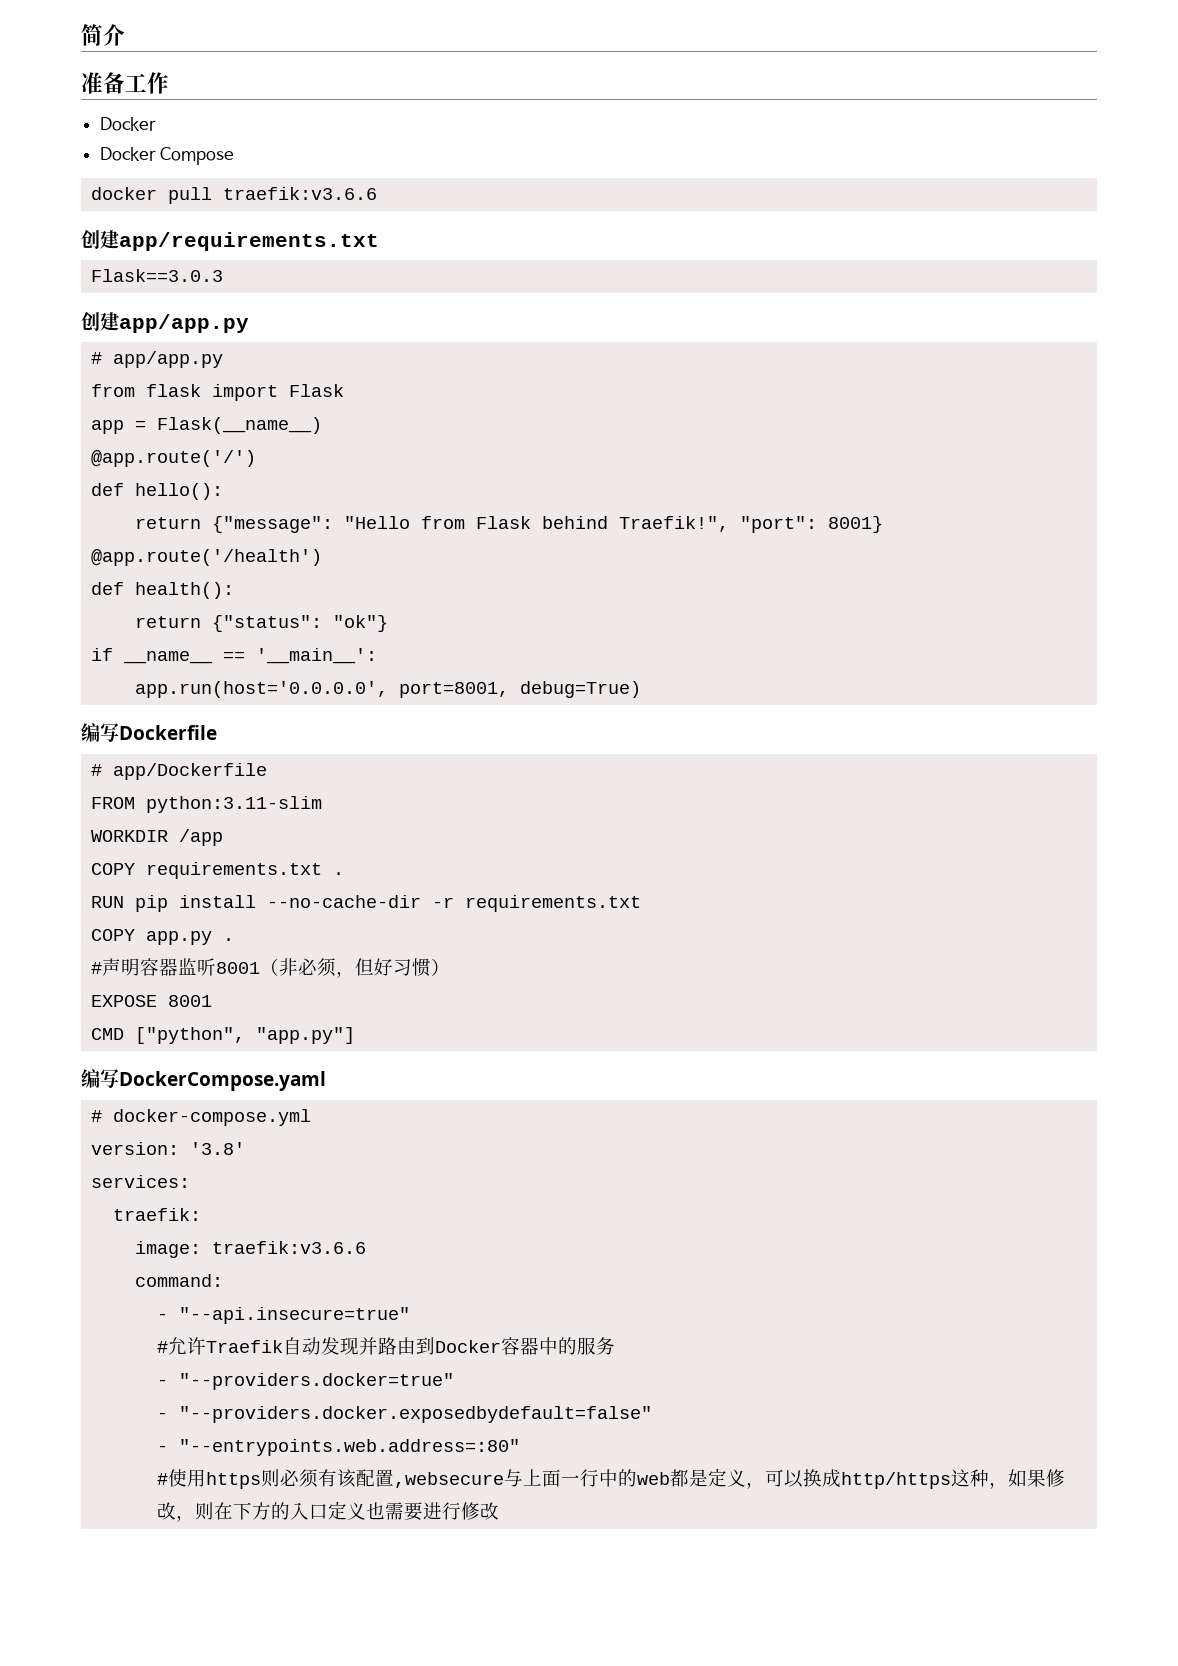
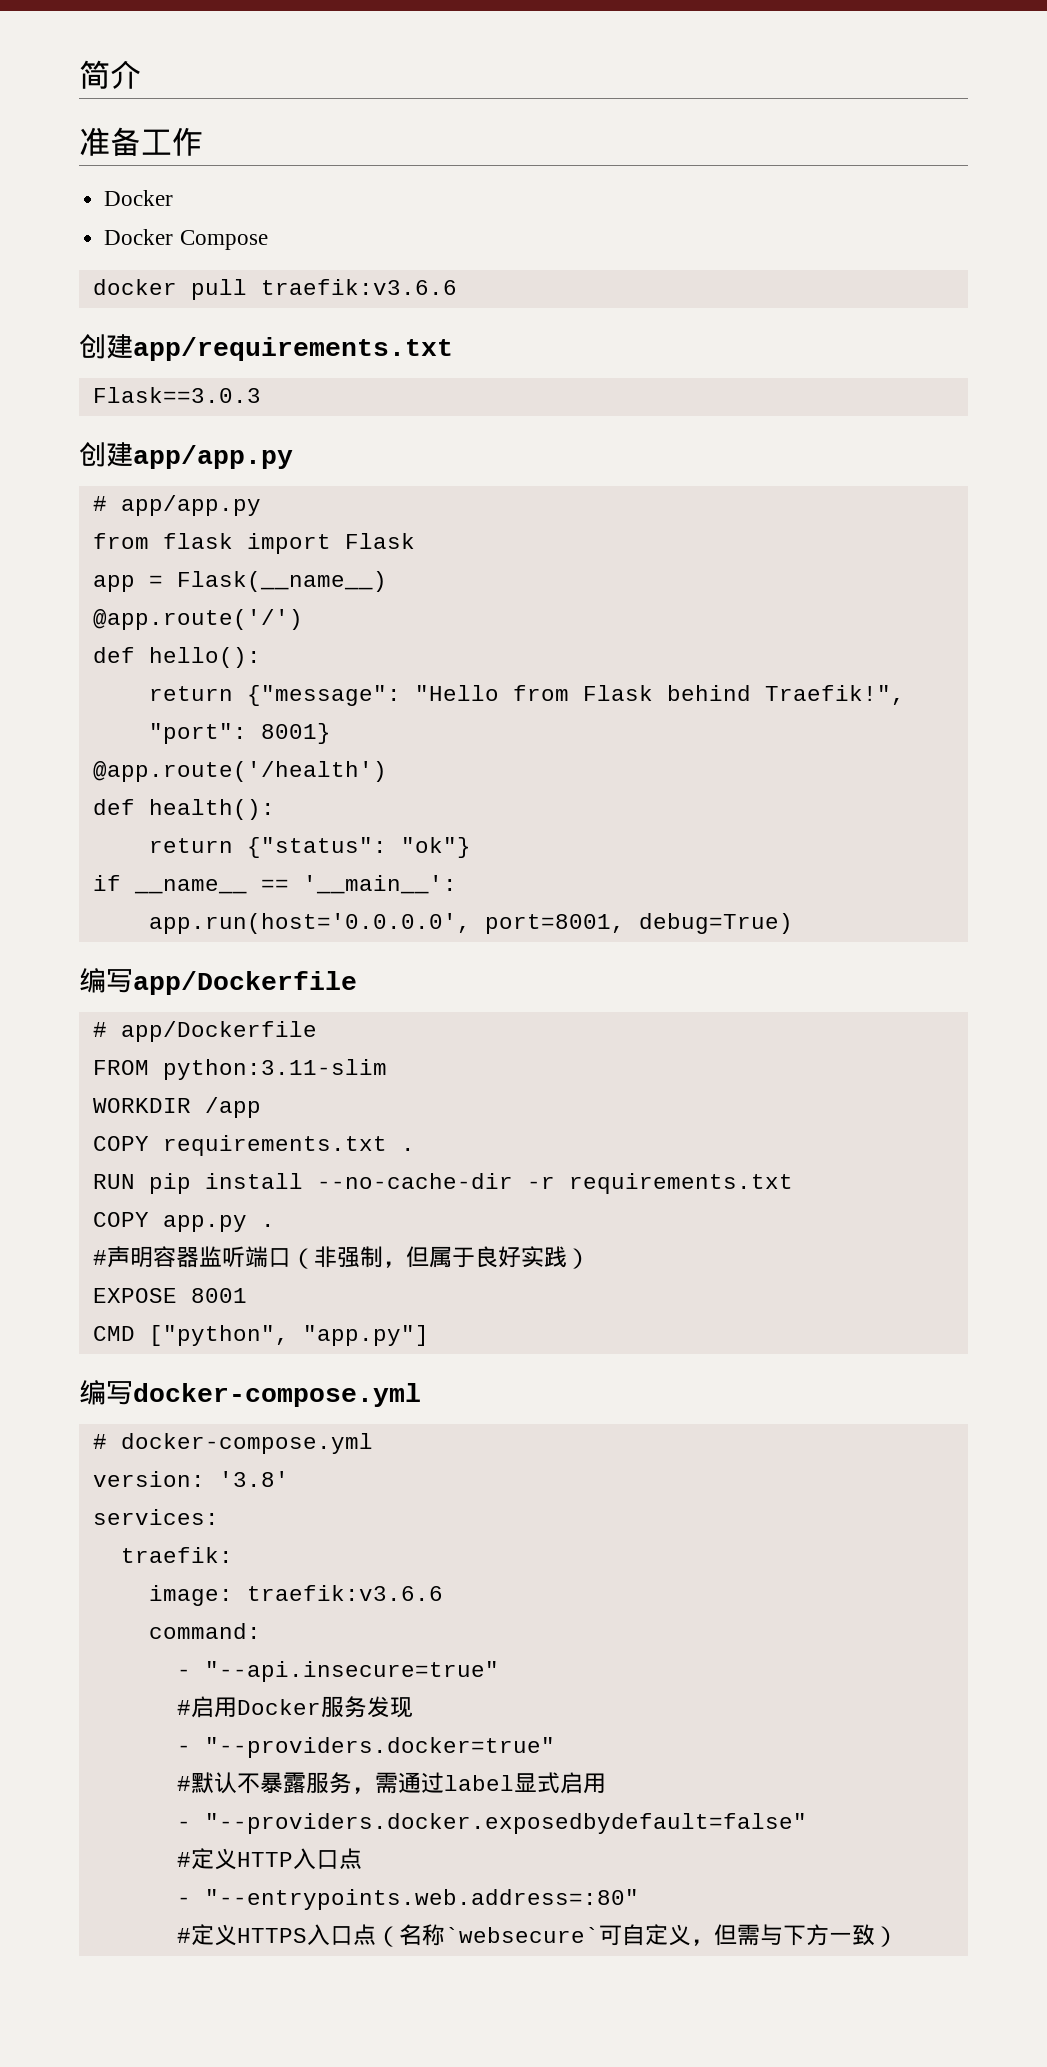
- 编写Dockerfile
+ 编写app/Dockerfile
- #声明容器监听8001（非必须，但好习惯）
+ #声明容器监听端口（非强制，但属于良好实践）
- 编写DockerCompose.yaml
+ 编写docker-compose.yml
- #允许Traefik自动发现并路由到Docker容器中的服务
+ #启用Docker服务发现
  - "--providers.docker=true"
+ #默认不暴露服务，需通过label显式启用
  - "--providers.docker.exposedbydefault=false"
+ #定义HTTP入口点
  - "--entrypoints.web.address=:80"
- #使用https则必须有该配置,websecure与上面一行中的web都是定义，可以换成http/https这种，如果修改，则在下方的入口定义也需要进行修改
+ #定义HTTPS入口点（名称`websecure`可自定义，但需与下方一致）

